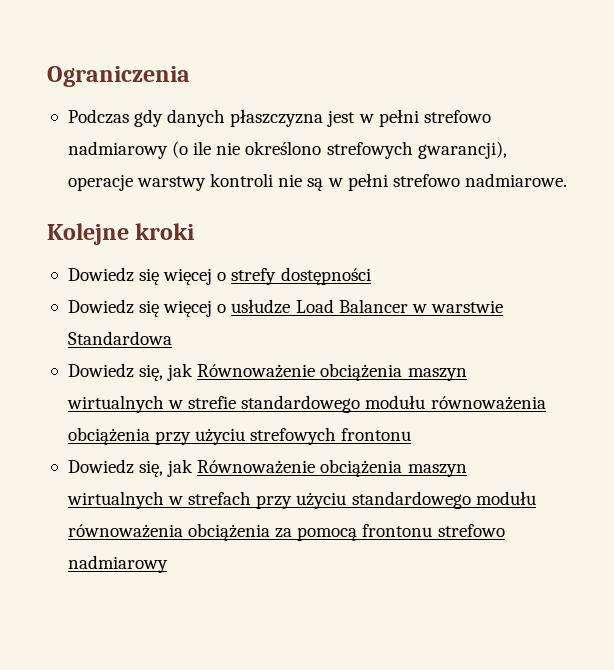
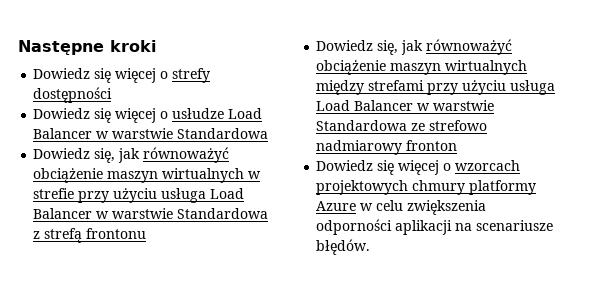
- Ograniczenia
- Podczas gdy danych płaszczyzna jest w pełni strefowo nadmiarowy (o ile nie określono strefowych gwarancji), operacje warstwy kontroli nie są w pełni strefowo nadmiarowe.
- Kolejne kroki
+ Następne kroki
- Dowiedz się, jak Równoważenie obciążenia maszyn wirtualnych w strefie standardowego modułu równoważenia obciążenia przy użyciu strefowych frontonu
- Dowiedz się, jak Równoważenie obciążenia maszyn wirtualnych w strefach przy użyciu standardowego modułu równoważenia obciążenia za pomocą frontonu strefowo nadmiarowy
+ Dowiedz się, jak równoważyć obciążenie maszyn wirtualnych w strefie przy użyciu usługa Load Balancer w warstwie Standardowa z strefą frontonu
+ Dowiedz się, jak równoważyć obciążenie maszyn wirtualnych między strefami przy użyciu usługa Load Balancer w warstwie Standardowa ze strefowo nadmiarowy fronton
+ Dowiedz się więcej o wzorcach projektowych chmury platformy Azure w celu zwiększenia odporności aplikacji na scenariusze błędów.

